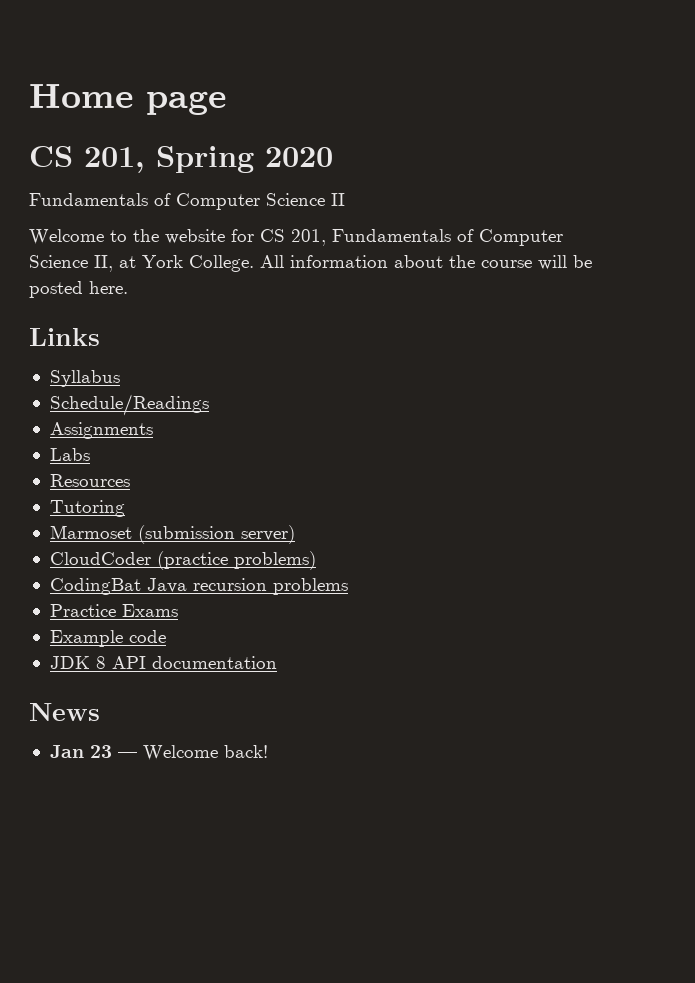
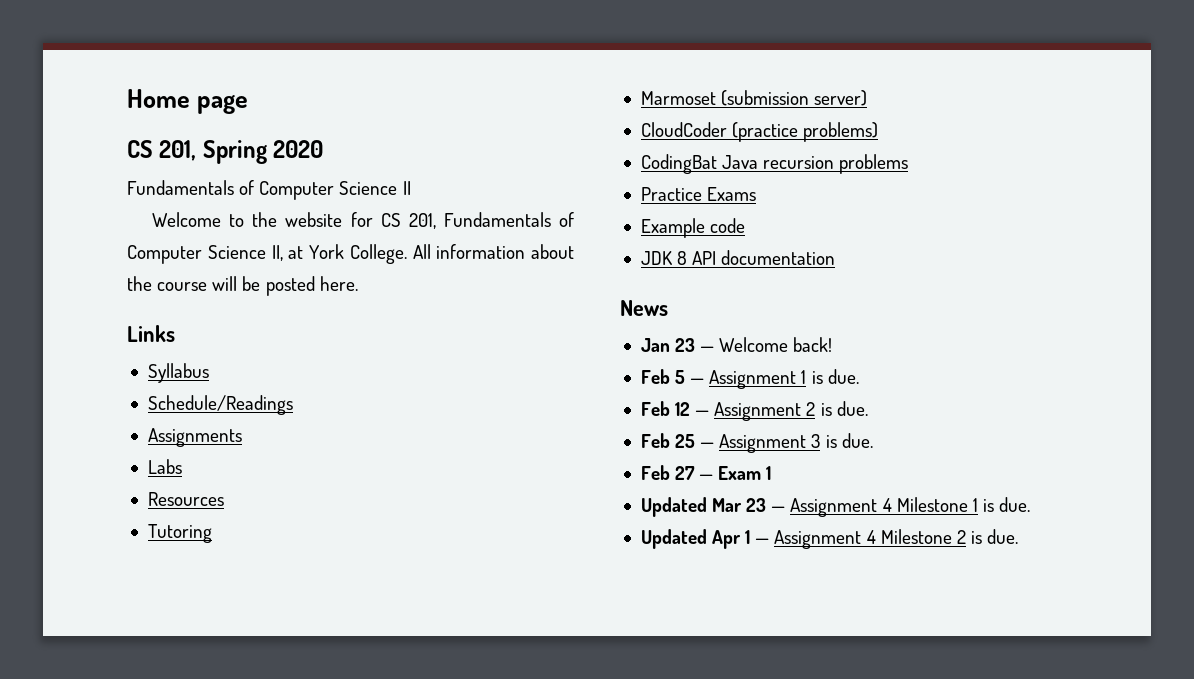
+ Feb 5 — Assignment 1 is due.
+ Feb 12 — Assignment 2 is due.
+ Feb 25 — Assignment 3 is due.
+ Feb 27 — Exam 1
+ Updated Mar 23 — Assignment 4 Milestone 1 is due.
+ Updated Apr 1 — Assignment 4 Milestone 2 is due.

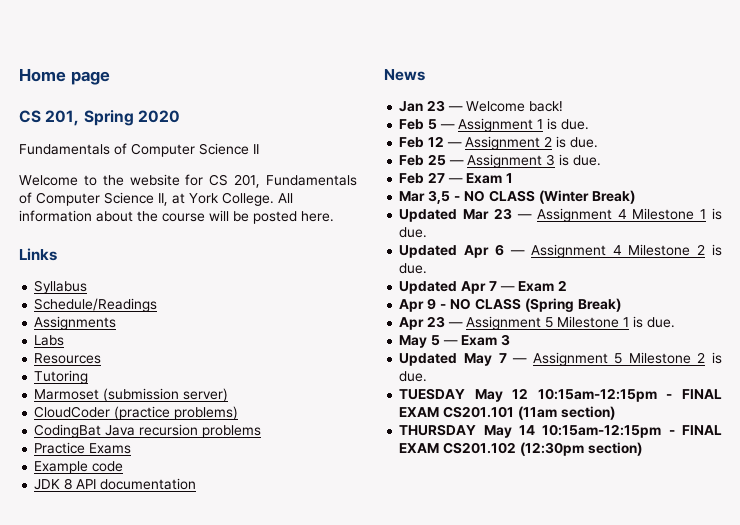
+ Mar 3,5 - NO CLASS (Winter Break)
- Updated Apr 1 — Assignment 4 Milestone 2 is due.
+ Updated Apr 6 — Assignment 4 Milestone 2 is due.
+ Updated Apr 7 — Exam 2
+ Apr 9 - NO CLASS (Spring Break)
+ Apr 23 — Assignment 5 Milestone 1 is due.
+ May 5 — Exam 3
+ Updated May 7 — Assignment 5 Milestone 2 is due.
+ TUESDAY May 12 10:15am-12:15pm - FINAL EXAM CS201.101 (11am section)
+ THURSDAY May 14 10:15am-12:15pm - FINAL EXAM CS201.102 (12:30pm section)

